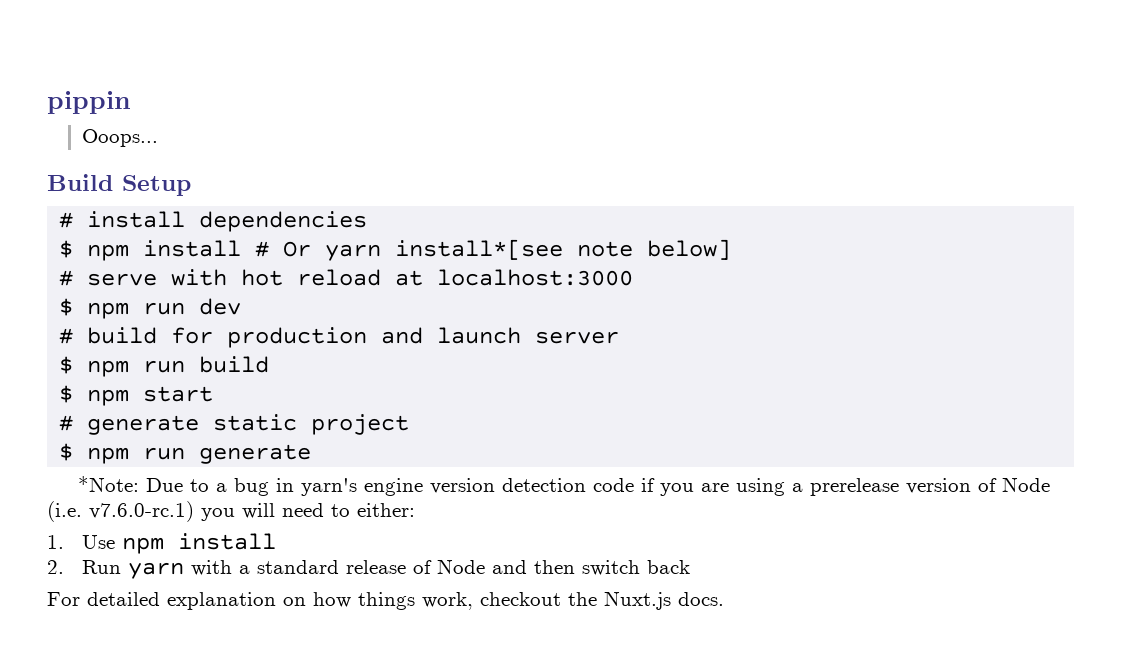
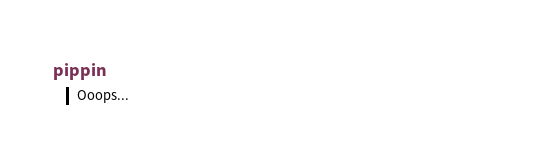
- Build Setup
- # install dependencies
- $ npm install # Or yarn install*[see note below]
- # serve with hot reload at localhost:3000
- $ npm run dev
- # build for production and launch server
- $ npm run build
- $ npm start
- # generate static project
- $ npm run generate
- *Note: Due to a bug in yarn's engine version detection code if you are using a prerelease version of Node (i.e. v7.6.0-rc.1) you will need to either:
- 1. Use npm install
- 2. Run yarn with a standard release of Node and then switch back
- For detailed explanation on how things work, checkout the Nuxt.js docs.

